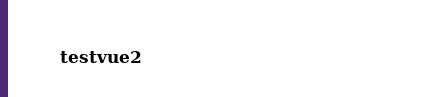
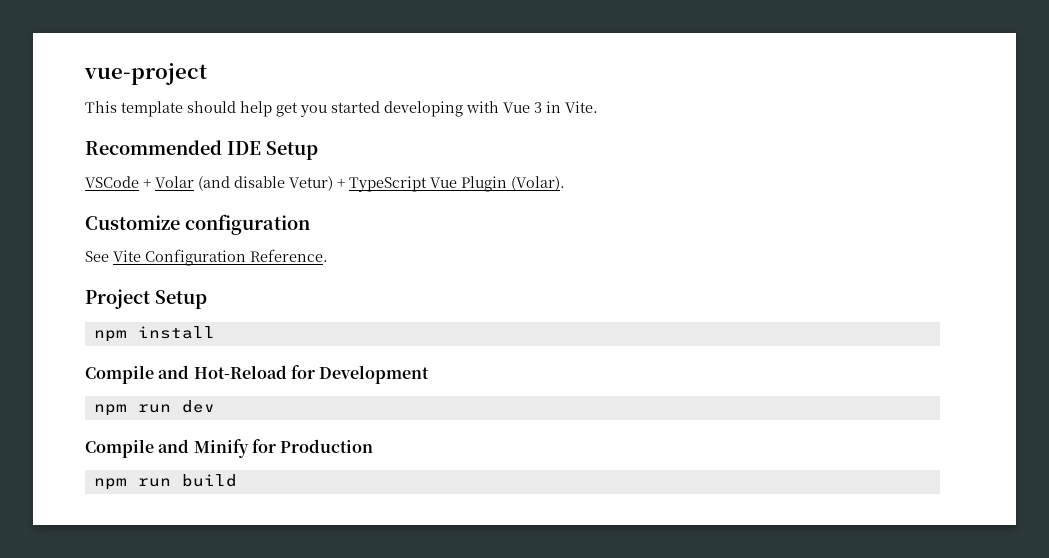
- testvue2
+ vue-project
+ This template should help get you started developing with Vue 3 in Vite.
+ Recommended IDE Setup
+ VSCode + Volar (and disable Vetur) + TypeScript Vue Plugin (Volar).
+ Customize configuration
+ See Vite Configuration Reference.
+ Project Setup
+ npm install
+ Compile and Hot-Reload for Development
+ npm run dev
+ Compile and Minify for Production
+ npm run build

